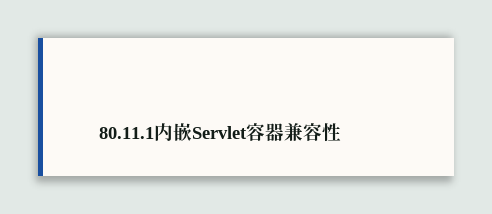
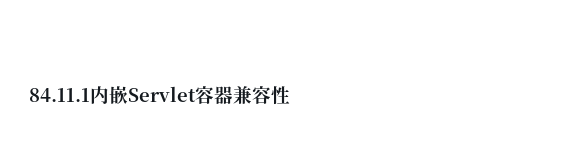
- 80.11.1内嵌Servlet容器兼容性
+ 84.11.1内嵌Servlet容器兼容性

